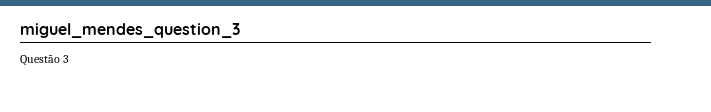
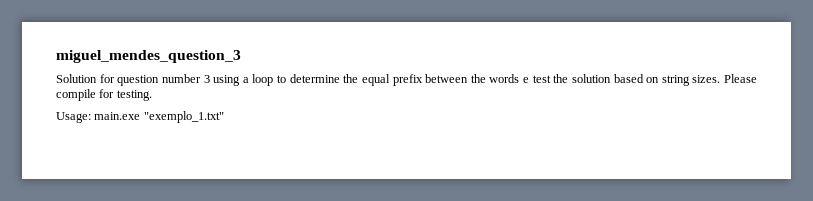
- Questão 3
+ Solution for question number 3 using a loop to determine the equal prefix between the words e test the solution based on string sizes. Please compile for testing.
+ Usage: main.exe "exemplo_1.txt"

